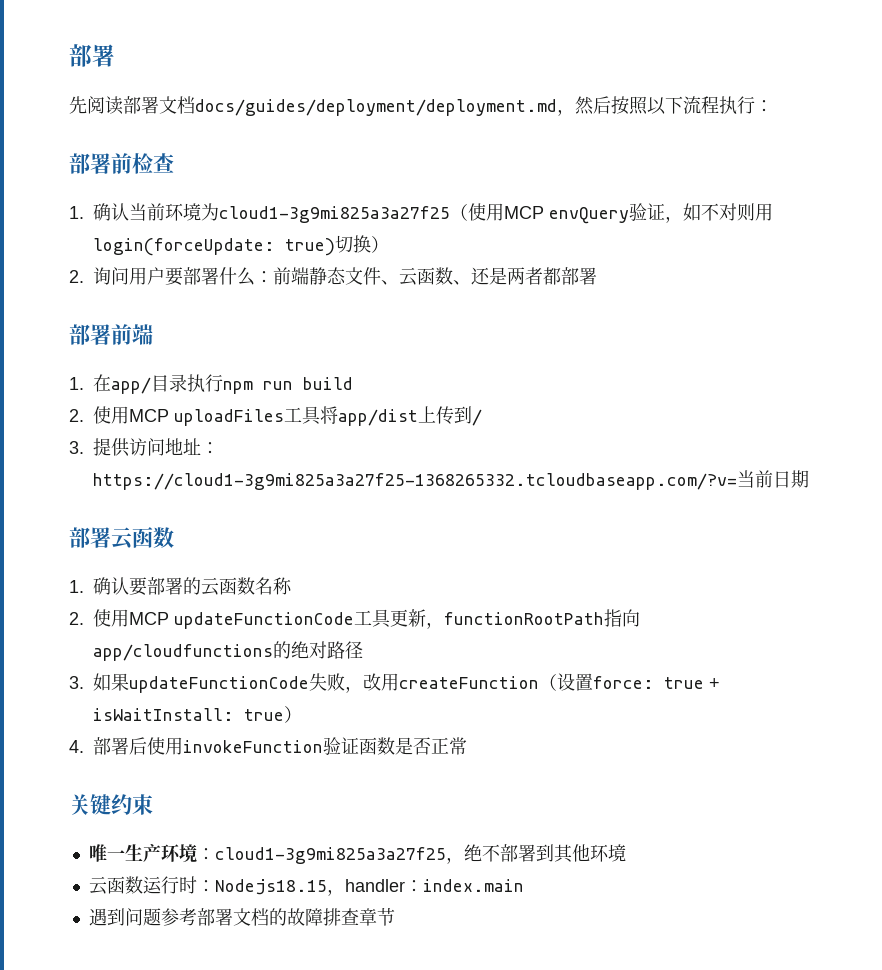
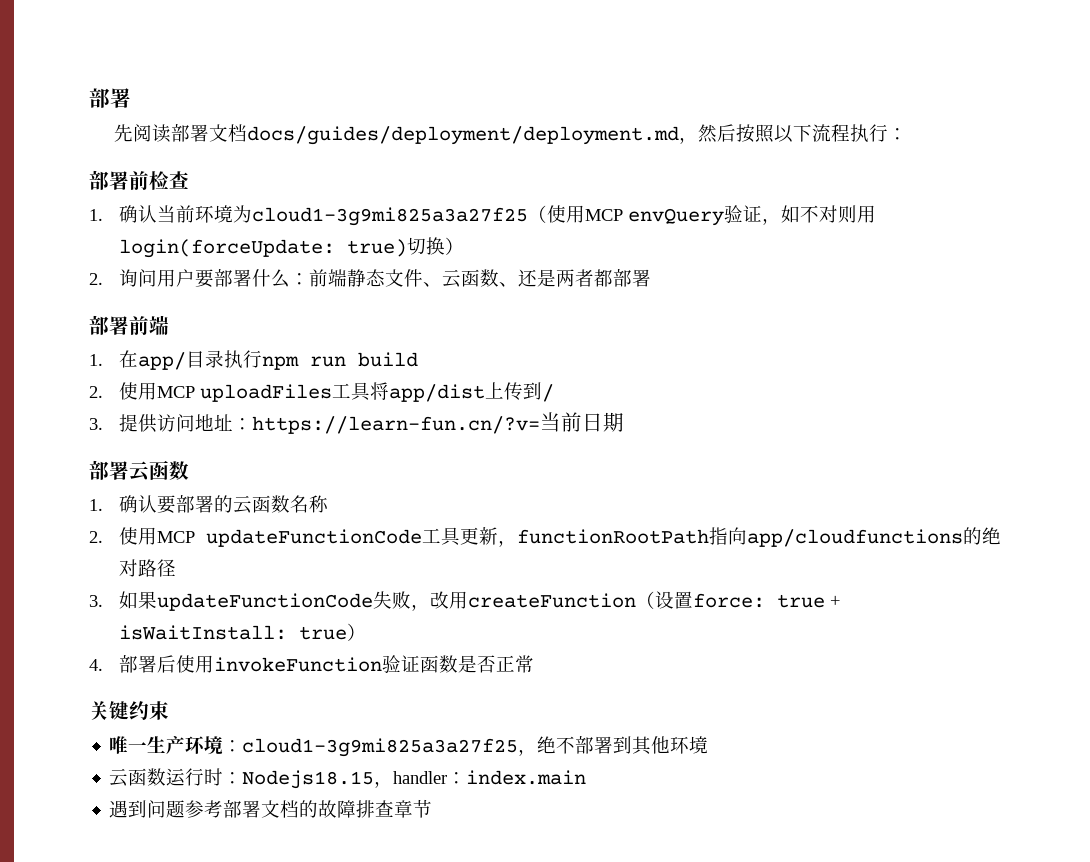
- 3.提供访问地址：https://cloud1-3g9mi825a3a27f25-1368265332.tcloudbaseapp.com/?v=当前日期
+ 3.提供访问地址：https://learn-fun.cn/?v=当前日期

